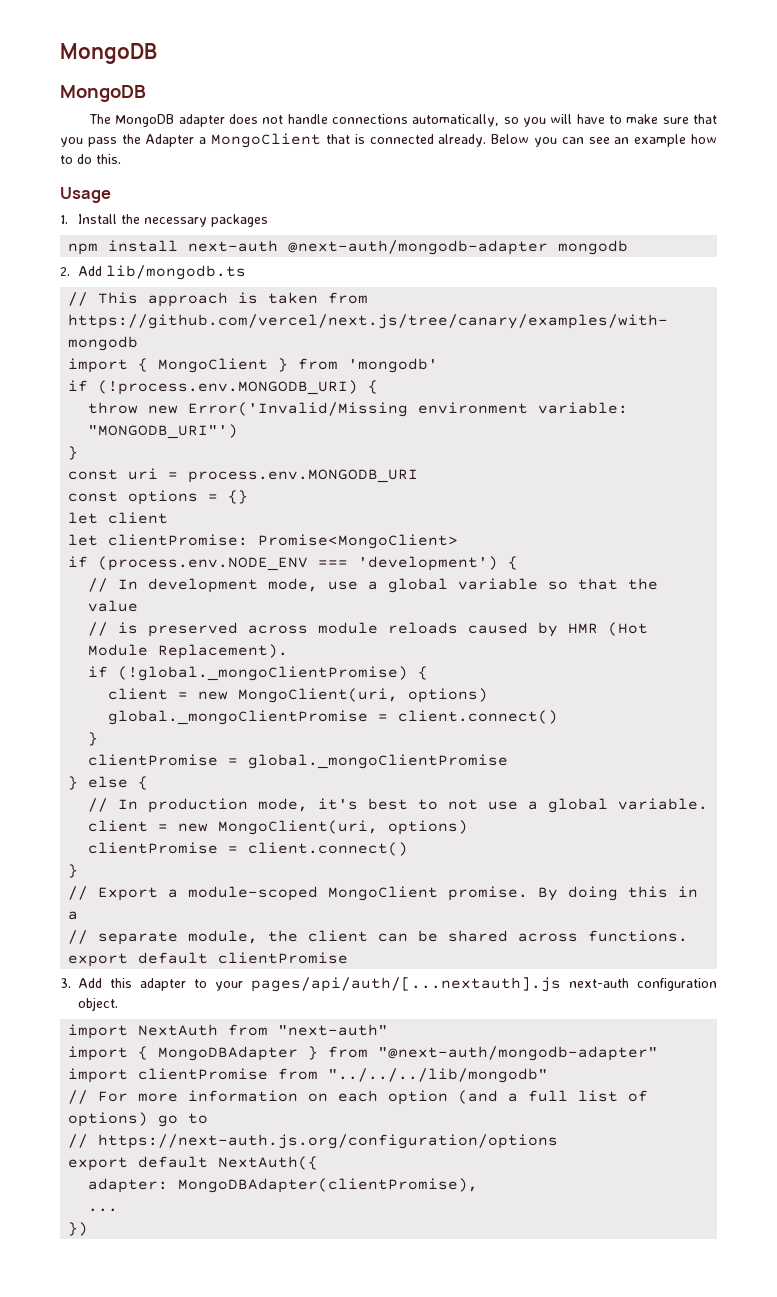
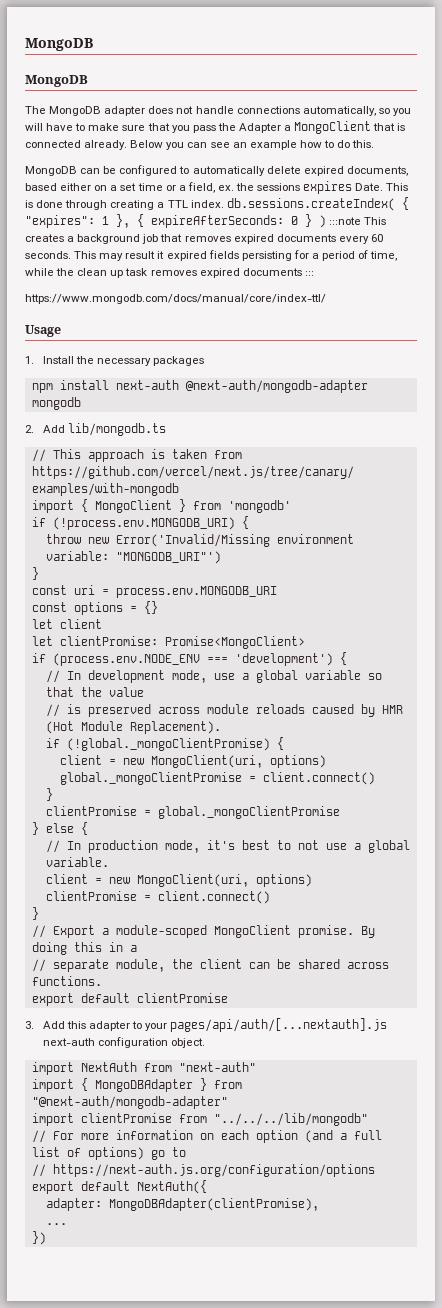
+ MongoDB can be configured to automatically delete expired documents, based either on a set time or a field, ex. the sessions expires Date. This is done through creating a TTL index. db.sessions.createIndex( { "expires": 1 }, { expireAfterSeconds: 0 } ) :::note This creates a background job that removes expired documents every 60 seconds. This may result it expired fields persisting for a period of time, while the clean up task removes expired documents :::
+ https://www.mongodb.com/docs/manual/core/index-ttl/

